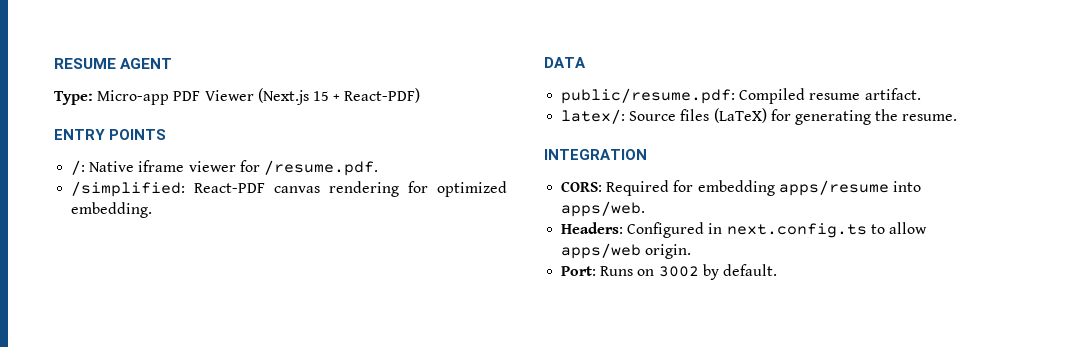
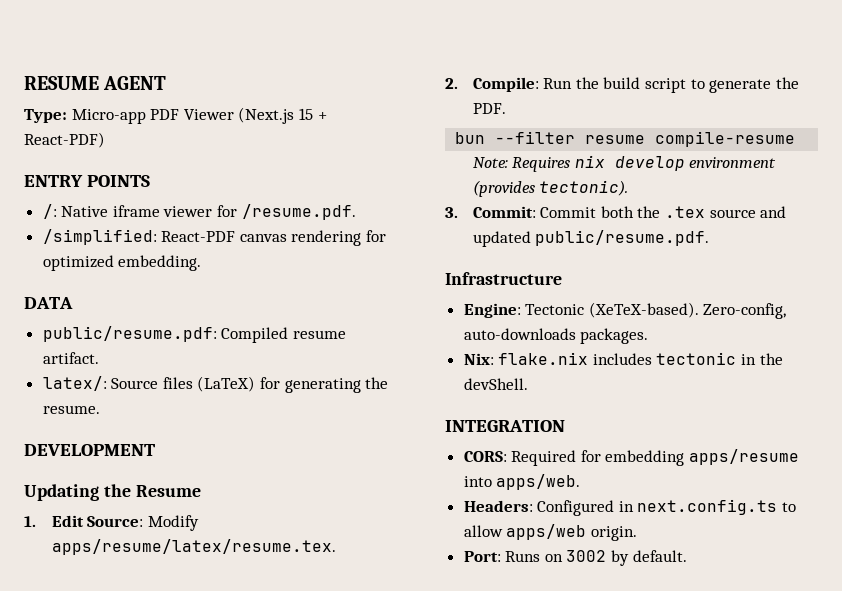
+ DEVELOPMENT
+ Updating the Resume
+ 1. Edit Source: Modify apps/resume/latex/resume.tex.
+ 2. Compile: Run the build script to generate the PDF.
+ bun --filter resume compile-resume
+ Note: Requires nix develop environment (provides tectonic).
+ 3. Commit: Commit both the .tex source and updated public/resume.pdf.
+ Infrastructure
+ Engine: Tectonic (XeTeX-based). Zero-config, auto-downloads packages.
+ Nix: flake.nix includes tectonic in the devShell.

